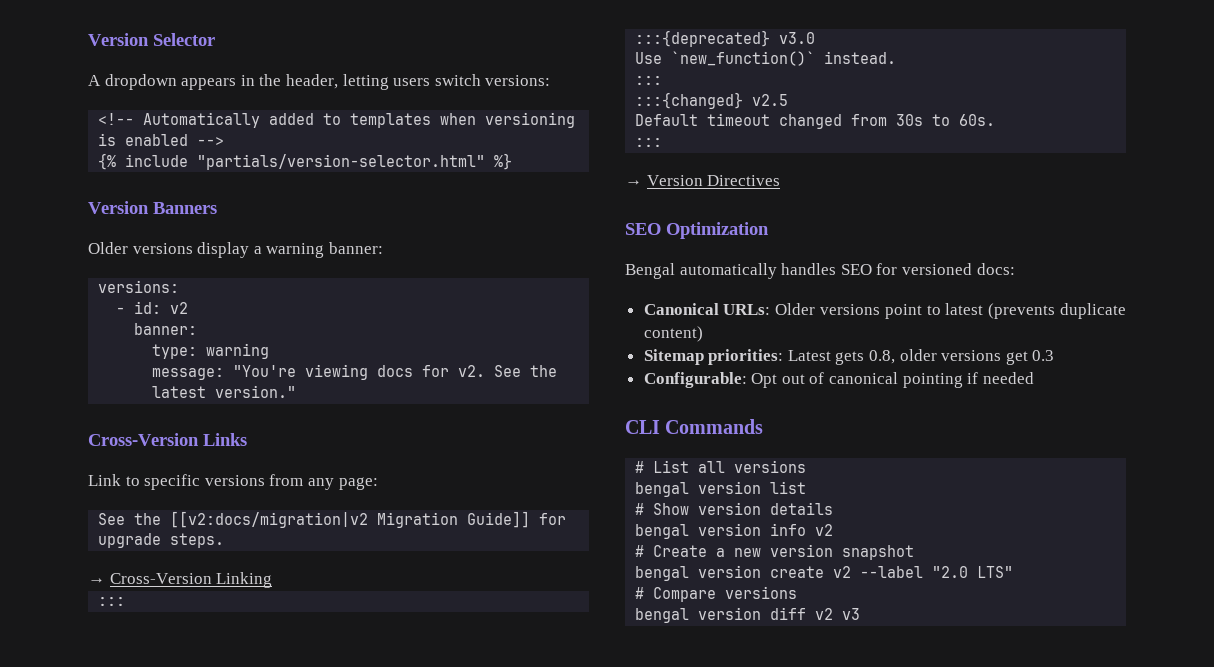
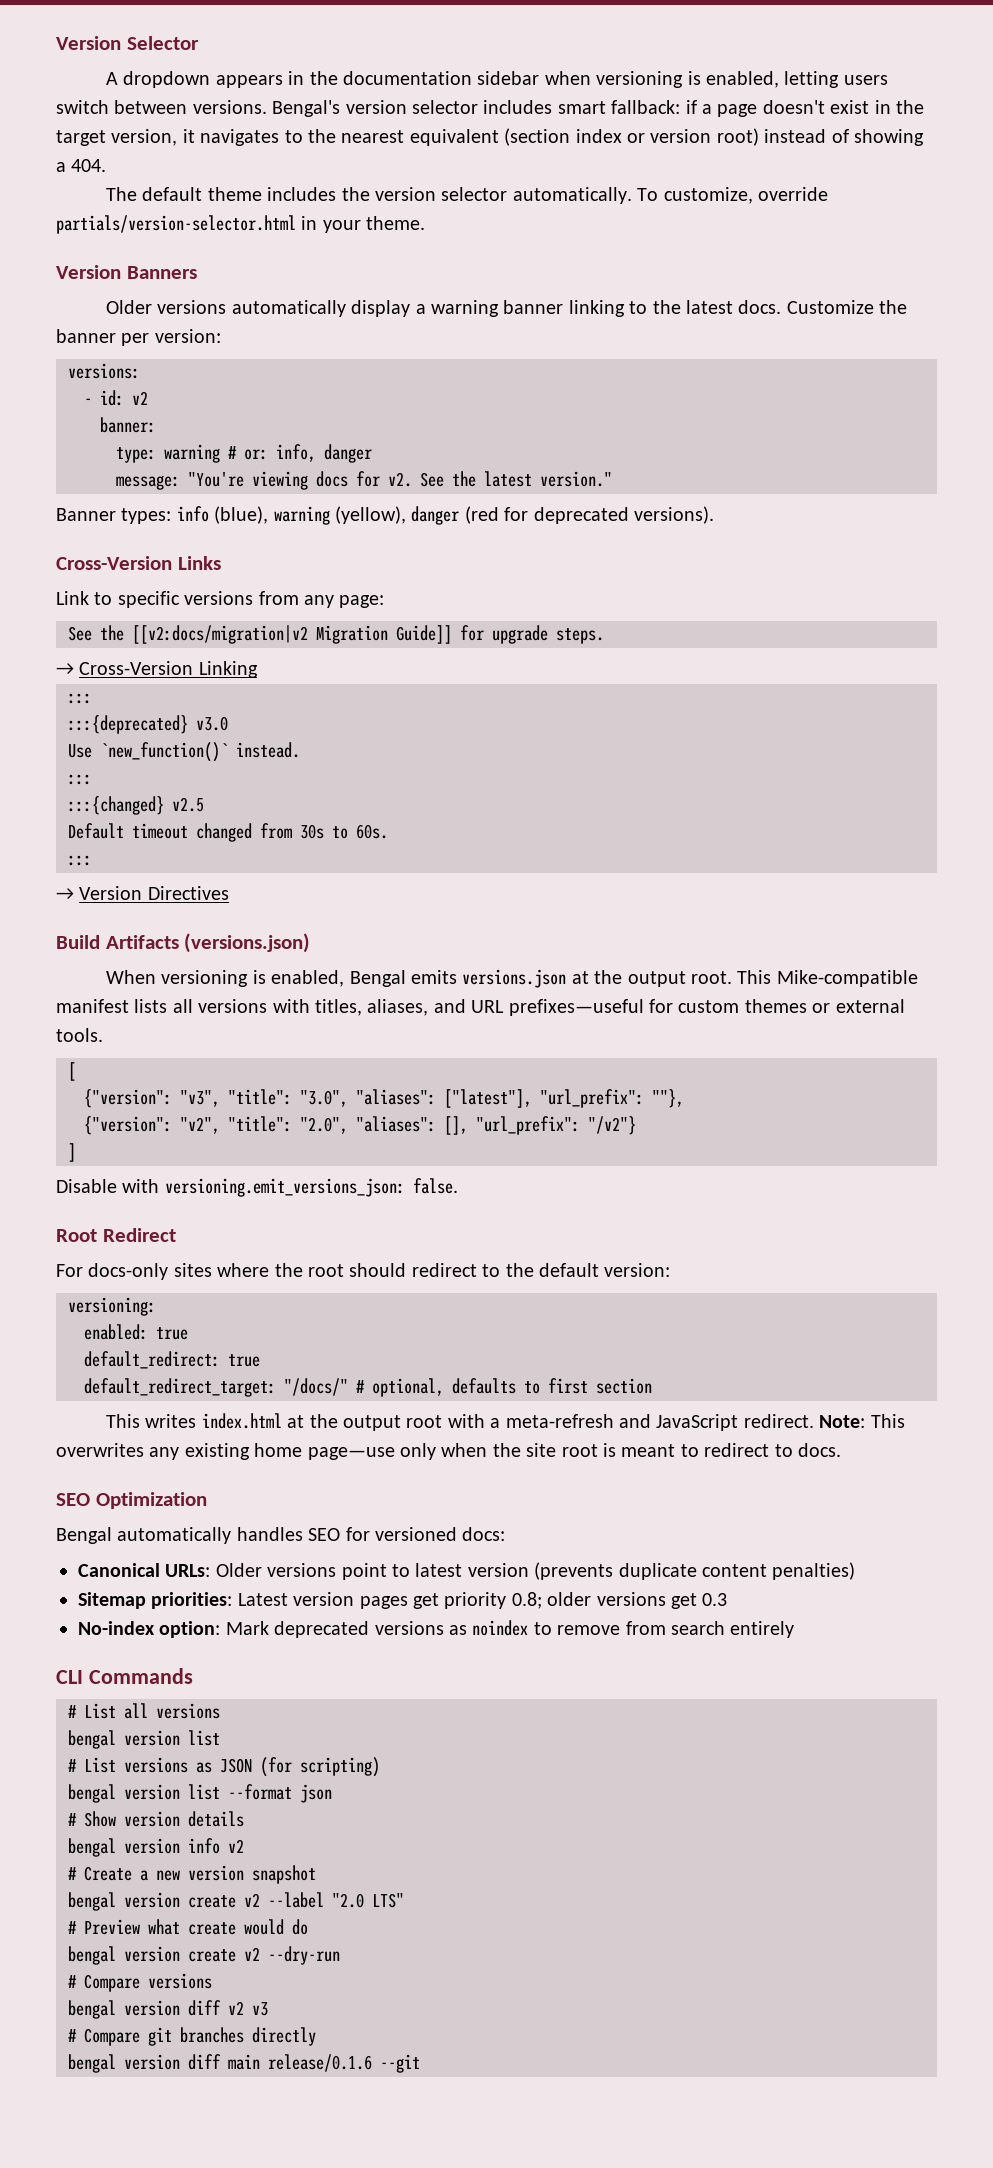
- A dropdown appears in the header, letting users switch versions:
- <!-- Automatically added to templates when versioning is enabled -->
- {% include "partials/version-selector.html" %}
+ A dropdown appears in the documentation sidebar when versioning is enabled, letting users switch between versions. Bengal's version selector includes smart fallback: if a page doesn't exist in the target version, it navigates to the nearest equivalent (section index or version root) instead of showing a 404.
+ The default theme includes the version selector automatically. To customize, override partials/version-selector.html in your theme.
- Older versions display a warning banner:
+ Older versions automatically display a warning banner linking to the latest docs. Customize the banner per version:
- type: warning
+ type: warning # or: info, danger
+ Banner types: info (blue), warning (yellow), danger (red for deprecated versions).
+ Build Artifacts (versions.json)
+ When versioning is enabled, Bengal emits versions.json at the output root. This Mike-compatible manifest lists all versions with titles, aliases, and URL prefixes—useful for custom themes or external tools.
+ [
+ {"version": "v3", "title": "3.0", "aliases": ["latest"], "url_prefix": ""},
+ {"version": "v2", "title": "2.0", "aliases": [], "url_prefix": "/v2"}
+ ]
+ Disable with versioning.emit_versions_json: false.
+ Root Redirect
+ For docs-only sites where the root should redirect to the default version:
+ versioning:
+ enabled: true
+ default_redirect: true
+ default_redirect_target: "/docs/" # optional, defaults to first section
+ This writes index.html at the output root with a meta-refresh and JavaScript redirect. Note: This overwrites any existing home page—use only when the site root is meant to redirect to docs.
- Canonical URLs: Older versions point to latest (prevents duplicate content)
+ Canonical URLs: Older versions point to latest version (prevents duplicate content penalties)
- Sitemap priorities: Latest gets 0.8, older versions get 0.3
+ Sitemap priorities: Latest version pages get priority 0.8; older versions get 0.3
- Configurable: Opt out of canonical pointing if needed
+ No-index option: Mark deprecated versions as noindex to remove from search entirely
+ # List versions as JSON (for scripting)
+ bengal version list --format json
+ # Preview what create would do
+ bengal version create v2 --dry-run
+ # Compare git branches directly
+ bengal version diff main release/0.1.6 --git

